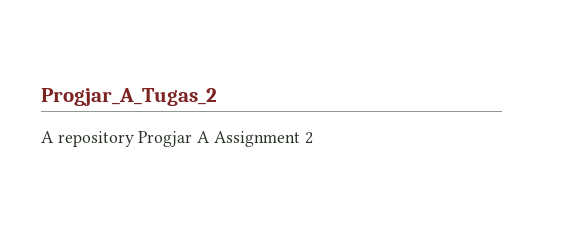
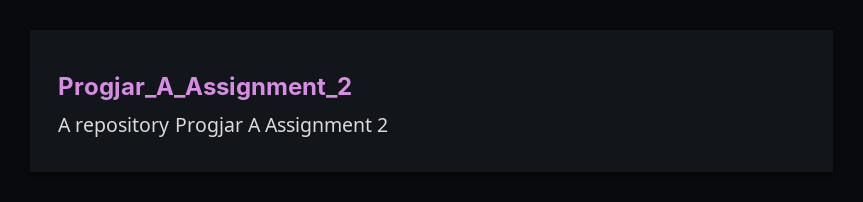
- Progjar_A_Tugas_2
+ Progjar_A_Assignment_2

